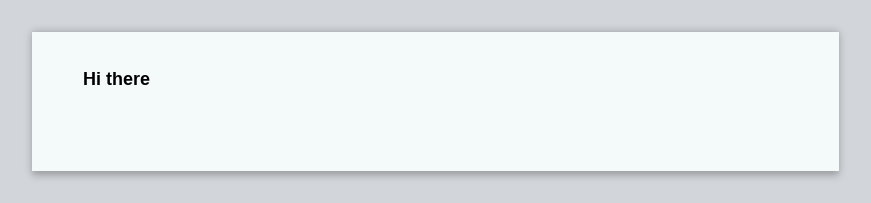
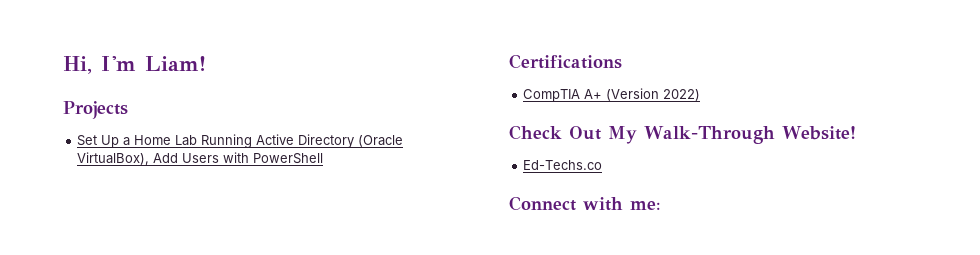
- Hi there
+ Hi, I'm Liam!
+ Projects
+ Set Up a Home Lab Running Active Directory (Oracle VirtualBox), Add Users with PowerShell
+ Certifications
+ CompTIA A+ (Version 2022)
+ Check Out My Walk-Through Website!
+ Ed-Techs.co
+ Connect with me:

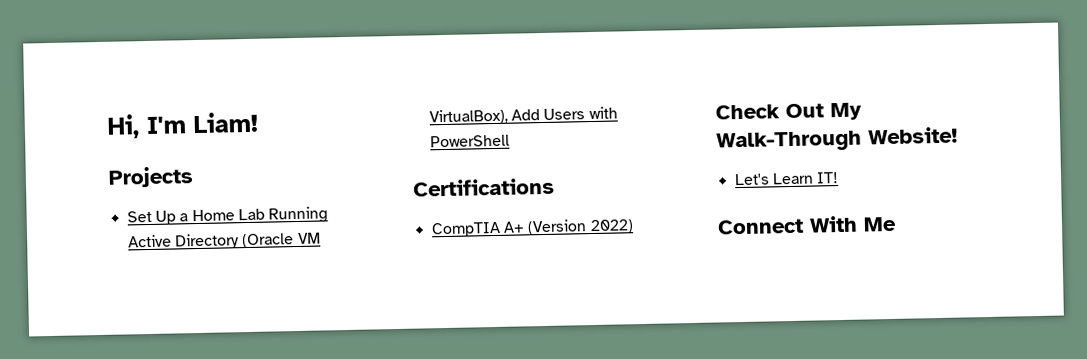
- Set Up a Home Lab Running Active Directory (Oracle VirtualBox), Add Users with PowerShell
+ Set Up a Home Lab Running Active Directory (Oracle VM VirtualBox), Add Users with PowerShell
- Ed-Techs.co
+ Let's Learn IT!
- Connect with me:
+ Connect With Me

